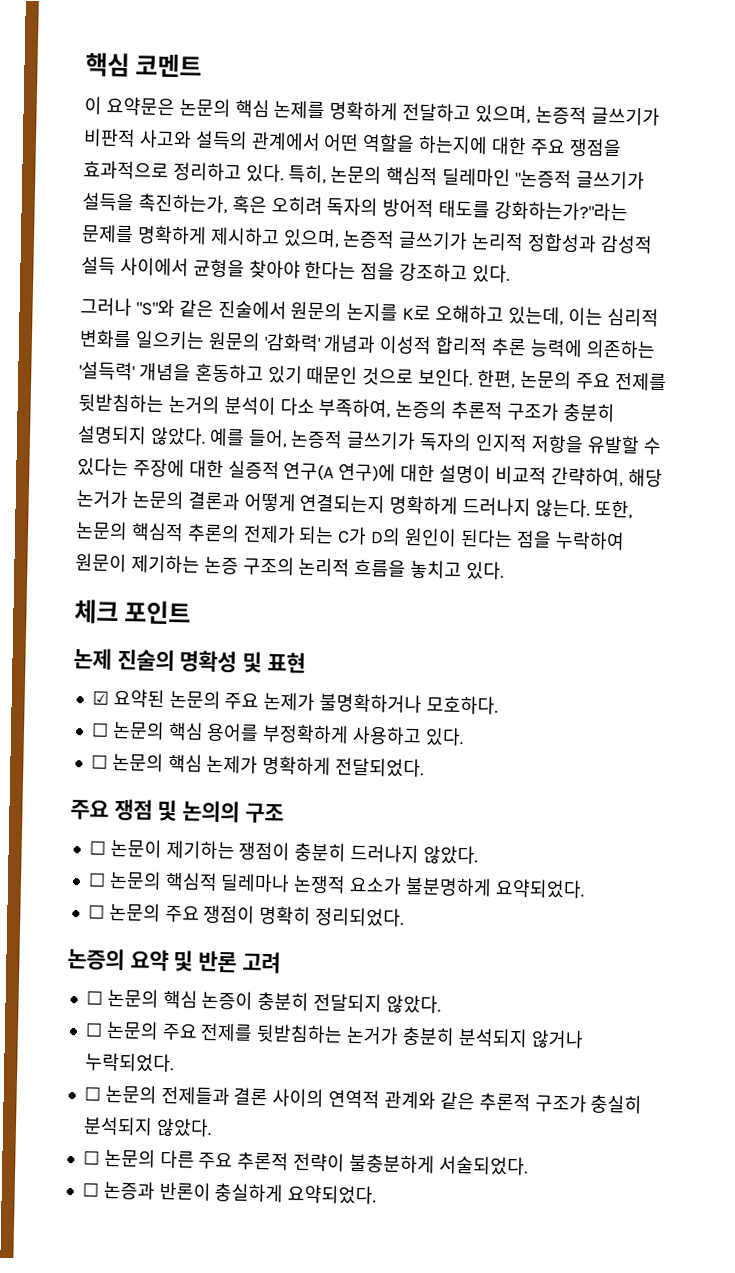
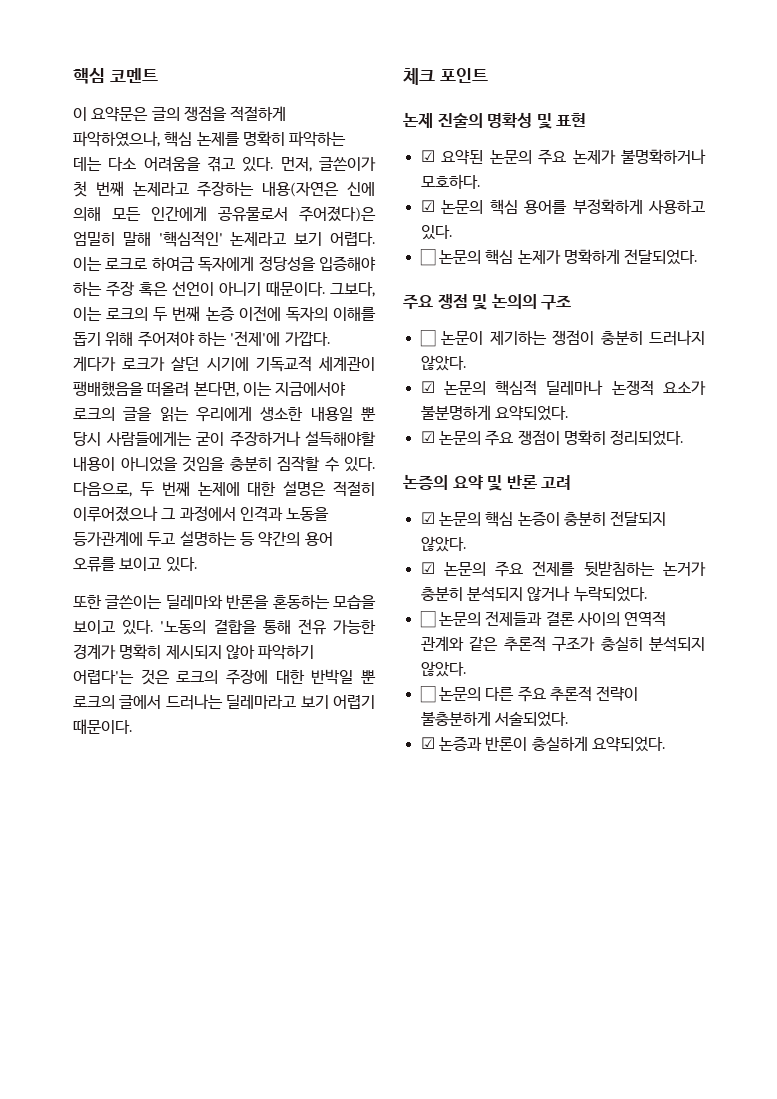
- 이 요약문은 논문의 핵심 논제를 명확하게 전달하고 있으며, 논증적 글쓰기가 비판적 사고와 설득의 관계에서 어떤 역할을 하는지에 대한 주요 쟁점을 효과적으로 정리하고 있다. 특히, 논문의 핵심적 딜레마인 "논증적 글쓰기가 설득을 촉진하는가, 혹은 오히려 독자의 방어적 태도를 강화하는가?"라는 문제를 명확하게 제시하고 있으며, 논증적 글쓰기가 논리적 정합성과 감성적 설득 사이에서 균형을 찾아야 한다는 점을 강조하고 있다.
- 그러나 "S"와 같은 진술에서 원문의 논지를 K로 오해하고 있는데, 이는 심리적 변화를 일으키는 원문의 '감화력' 개념과 이성적 합리적 추론 능력에 의존하는 '설득력' 개념을 혼동하고 있기 때문인 것으로 보인다. 한편, 논문의 주요 전제를 뒷받침하는 논거의 분석이 다소 부족하여, 논증의 추론적 구조가 충분히 설명되지 않았다. 예를 들어, 논증적 글쓰기가 독자의 인지적 저항을 유발할 수 있다는 주장에 대한 실증적 연구(A 연구)에 대한 설명이 비교적 간략하여, 해당 논거가 논문의 결론과 어떻게 연결되는지 명확하게 드러나지 않는다. 또한, 논문의 핵심적 추론의 전제가 되는 C가 D의 원인이 된다는 점을 누락하여 원문이 제기하는 논증 구조의 논리적 흐름을 놓치고 있다.
+ 이 요약문은 글의 쟁점을 적절하게 파악하였으나, 핵심 논제를 명확히 파악하는 데는 다소 어려움을 겪고 있다. 먼저, 글쓴이가 첫 번째 논제라고 주장하는 내용(자연은 신에 의해 모든 인간에게 공유물로서 주어졌다)은 엄밀히 말해 '핵심적인' 논제라고 보기 어렵다. 이는 로크로 하여금 독자에게 정당성을 입증해야 하는 주장 혹은 선언이 아니기 때문이다. 그보다, 이는 로크의 두 번째 논증 이전에 독자의 이해를 돕기 위해 주어져야 하는 '전제'에 가깝다. 게다가 로크가 살던 시기에 기독교적 세계관이 팽배했음을 떠올려 본다면, 이는 지금에서야 로크의 글을 읽는 우리에게 생소한 내용일 뿐 당시 사람들에게는 굳이 주장하거나 설득해야할 내용이 아니었을 것임을 충분히 짐작할 수 있다. 다음으로, 두 번째 논제에 대한 설명은 적절히 이루어졌으나 그 과정에서 인격과 노동을 등가관계에 두고 설명하는 등 약간의 용어 오류를 보이고 있다.
+ 또한 글쓴이는 딜레마와 반론을 혼동하는 모습을 보이고 있다. '노동의 결합을 통해 전유 가능한 경계가 명확히 제시되지 않아 파악하기 어렵다'는 것은 로크의 주장에 대한 반박일 뿐 로크의 글에서 드러나는 딜레마라고 보기 어렵기 때문이다.
- ☐ 논문의 핵심 용어를 부정확하게 사용하고 있다.
+ ☑ 논문의 핵심 용어를 부정확하게 사용하고 있다.
- ☐ 논문의 핵심적 딜레마나 논쟁적 요소가 불분명하게 요약되었다.
+ ☑ 논문의 핵심적 딜레마나 논쟁적 요소가 불분명하게 요약되었다.
- ☐ 논문의 주요 쟁점이 명확히 정리되었다.
+ ☑ 논문의 주요 쟁점이 명확히 정리되었다.
- ☐ 논문의 핵심 논증이 충분히 전달되지 않았다.
+ ☑ 논문의 핵심 논증이 충분히 전달되지 않았다.
- ☐ 논문의 주요 전제를 뒷받침하는 논거가 충분히 분석되지 않거나 누락되었다.
+ ☑ 논문의 주요 전제를 뒷받침하는 논거가 충분히 분석되지 않거나 누락되었다.
- ☐ 논증과 반론이 충실하게 요약되었다.
+ ☑ 논증과 반론이 충실하게 요약되었다.

